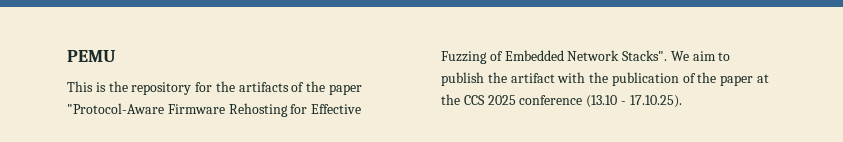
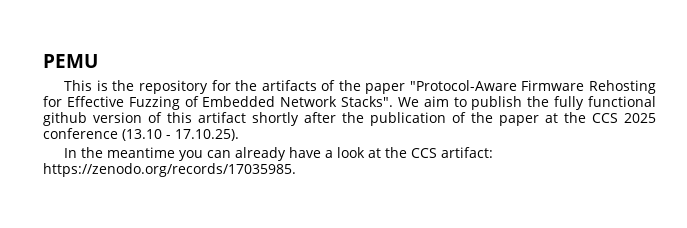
- We aim to publish the artifact with the publication of the paper at the CCS 2025 conference (13.10 - 17.10.25).
+ We aim to publish the fully functional github version of this artifact shortly after the publication of the paper at the CCS 2025 conference (13.10 - 17.10.25).
+ In the meantime you can already have a look at the CCS artifact: https://zenodo.org/records/17035985.

